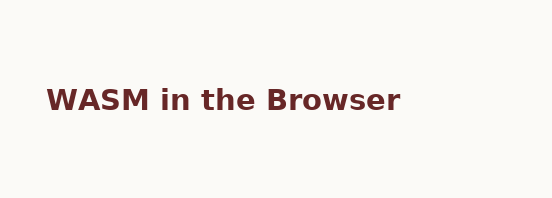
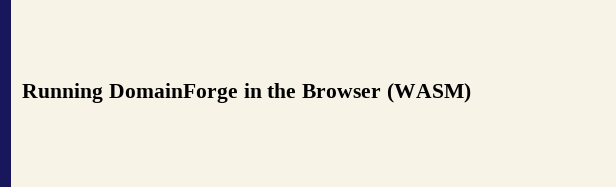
- WASM in the Browser
+ Running DomainForge in the Browser (WASM)

